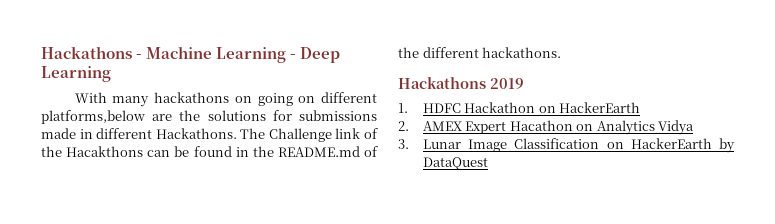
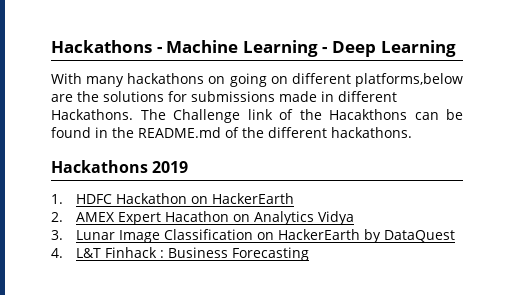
+ 4. L&T Finhack : Business Forecasting

